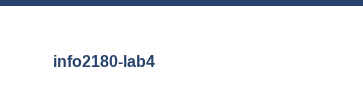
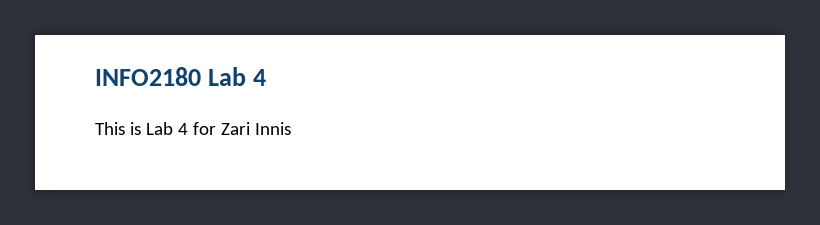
- info2180-lab4
+ INFO2180 Lab 4
+ This is Lab 4 for Zari Innis

